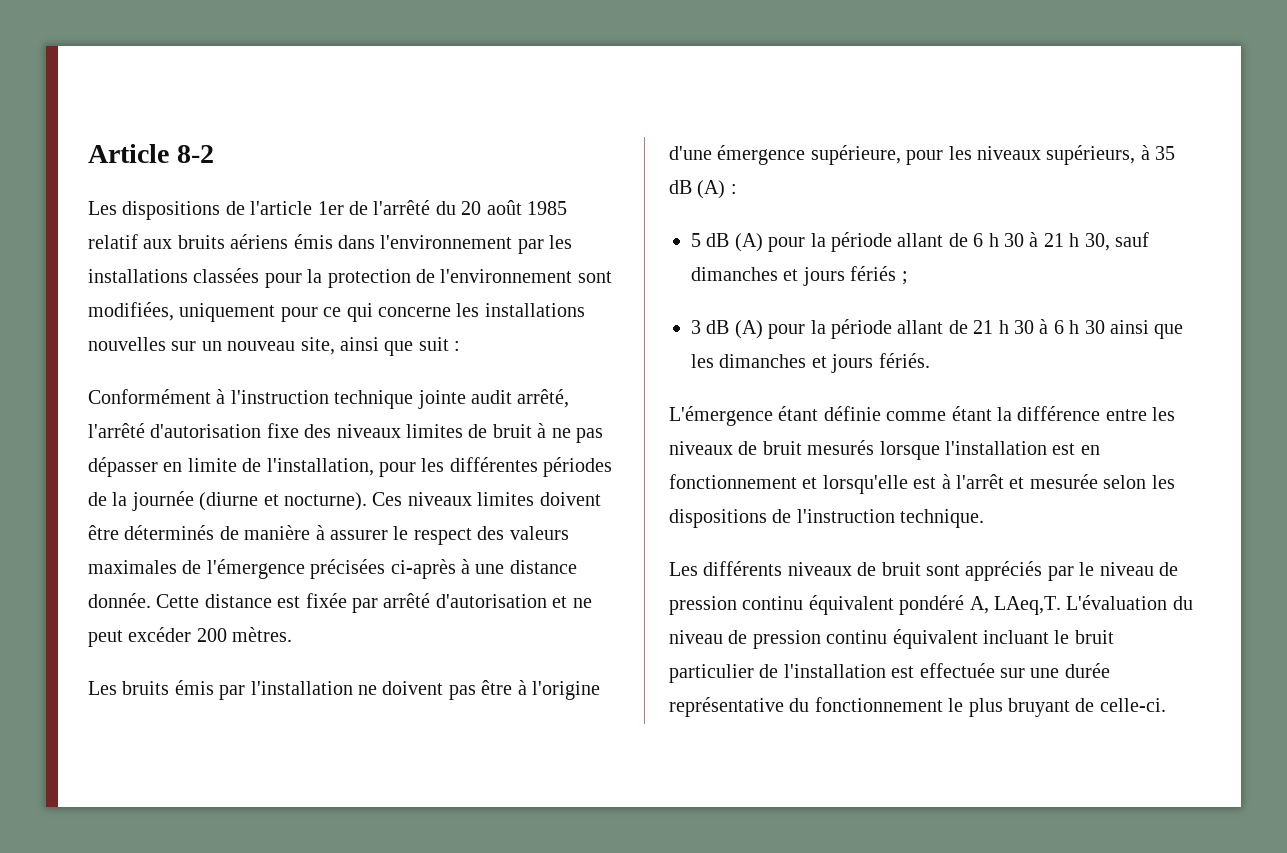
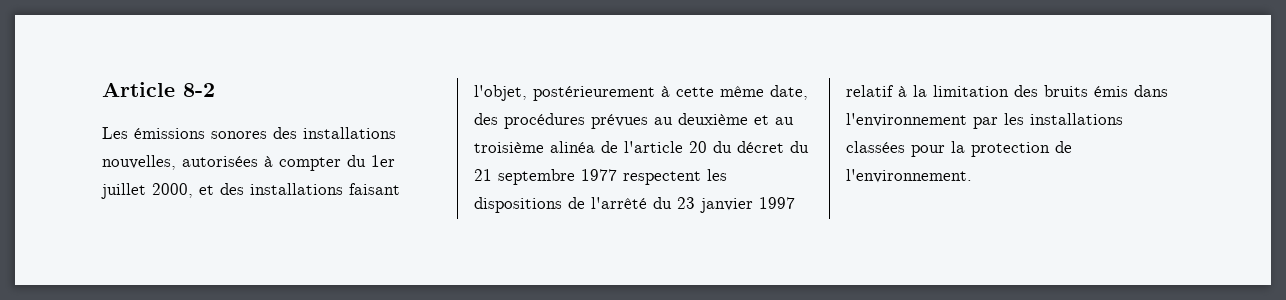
- Les dispositions de l'article 1er de l'arrêté du 20 août 1985 relatif aux bruits aériens émis dans l'environnement par les installations classées pour la protection de l'environnement sont modifiées, uniquement pour ce qui concerne les installations nouvelles sur un nouveau site, ainsi que suit :
- Conformément à l'instruction technique jointe audit arrêté, l'arrêté d'autorisation fixe des niveaux limites de bruit à ne pas dépasser en limite de l'installation, pour les différentes périodes de la journée (diurne et nocturne). Ces niveaux limites doivent être déterminés de manière à assurer le respect des valeurs maximales de l'émergence précisées ci-après à une distance donnée. Cette distance est fixée par arrêté d'autorisation et ne peut excéder 200 mètres.
- Les bruits émis par l'installation ne doivent pas être à l'origine d'une émergence supérieure, pour les niveaux supérieurs, à 35 dB (A) :
- 5 dB (A) pour la période allant de 6 h 30 à 21 h 30, sauf dimanches et jours fériés ;
- 3 dB (A) pour la période allant de 21 h 30 à 6 h 30 ainsi que les dimanches et jours fériés.
- L'émergence étant définie comme étant la différence entre les niveaux de bruit mesurés lorsque l'installation est en fonctionnement et lorsqu'elle est à l'arrêt et mesurée selon les dispositions de l'instruction technique.
- Les différents niveaux de bruit sont appréciés par le niveau de pression continu équivalent pondéré A, LAeq,T. L'évaluation du niveau de pression continu équivalent incluant le bruit particulier de l'installation est effectuée sur une durée représentative du fonctionnement le plus bruyant de celle-ci.
+ Les émissions sonores des installations nouvelles, autorisées à compter du 1er juillet 2000, et des installations faisant l'objet, postérieurement à cette même date, des procédures prévues au deuxième et au troisième alinéa de l'article 20 du décret du 21 septembre 1977 respectent les dispositions de l'arrêté du 23 janvier 1997 relatif à la limitation des bruits émis dans l'environnement par les installations classées pour la protection de l'environnement.

